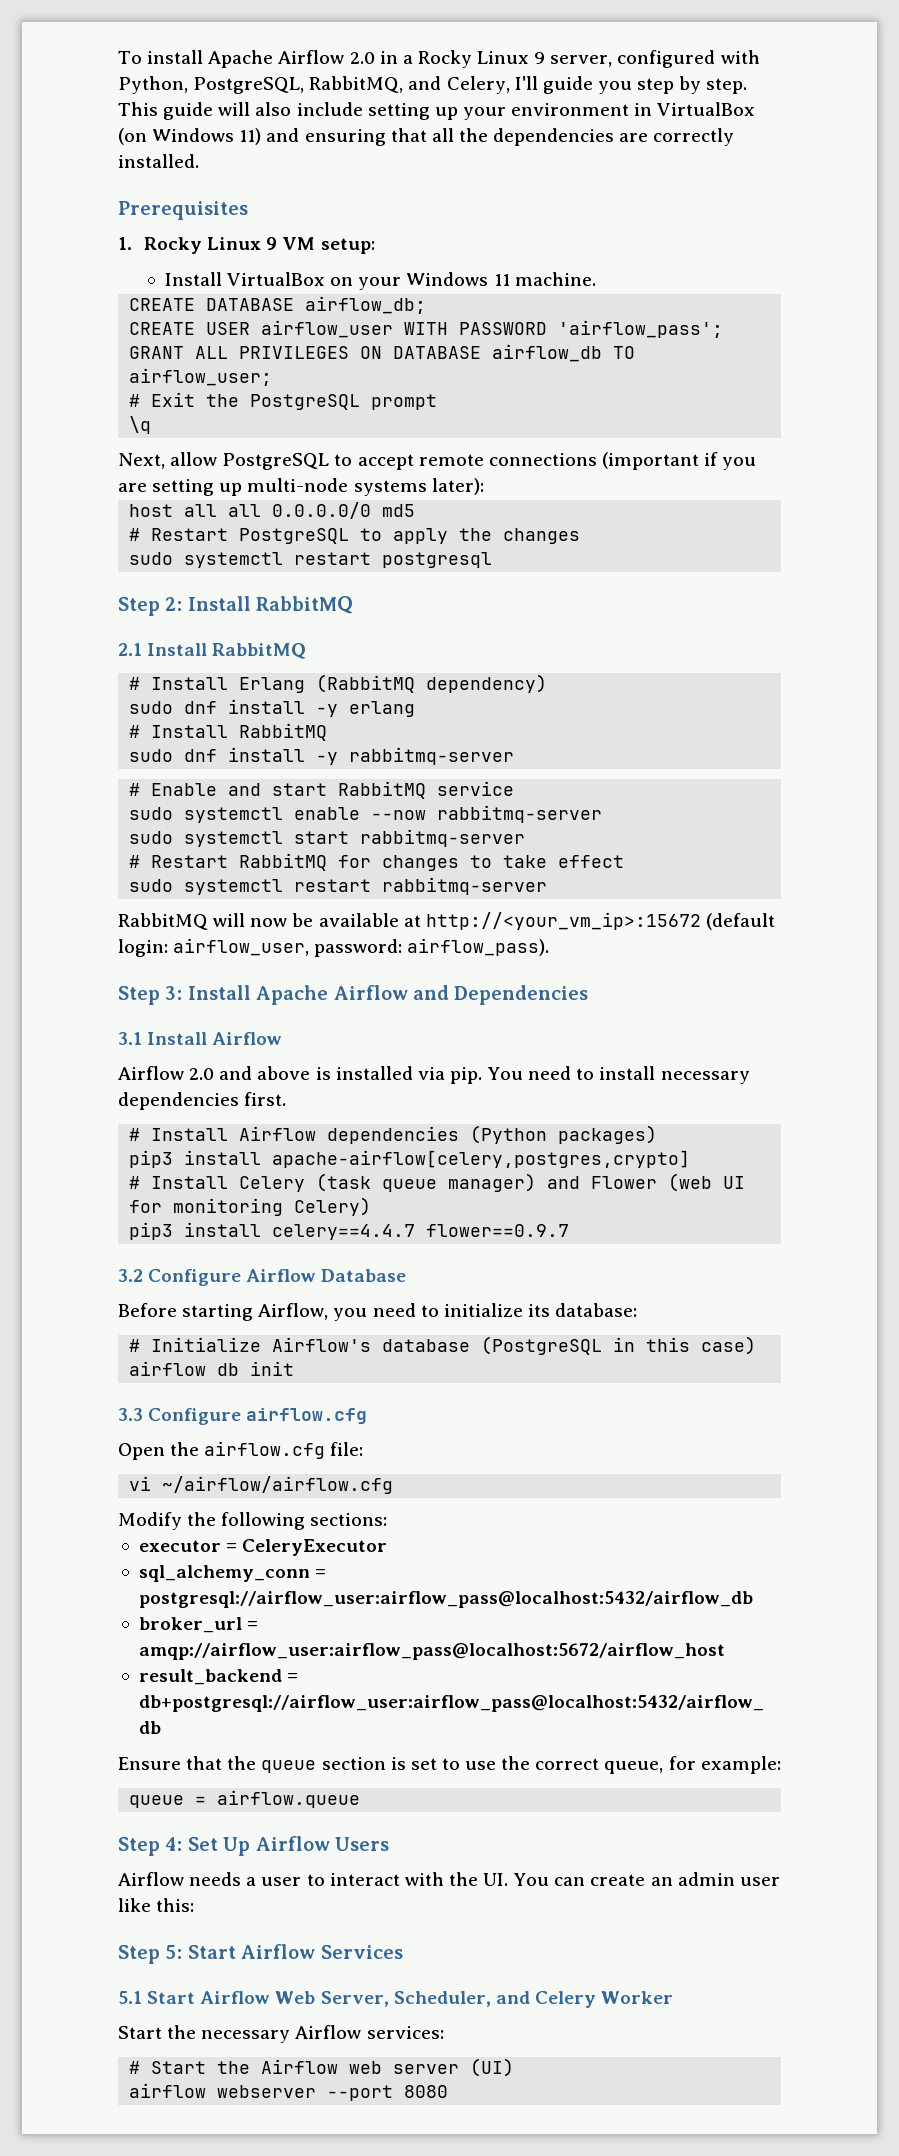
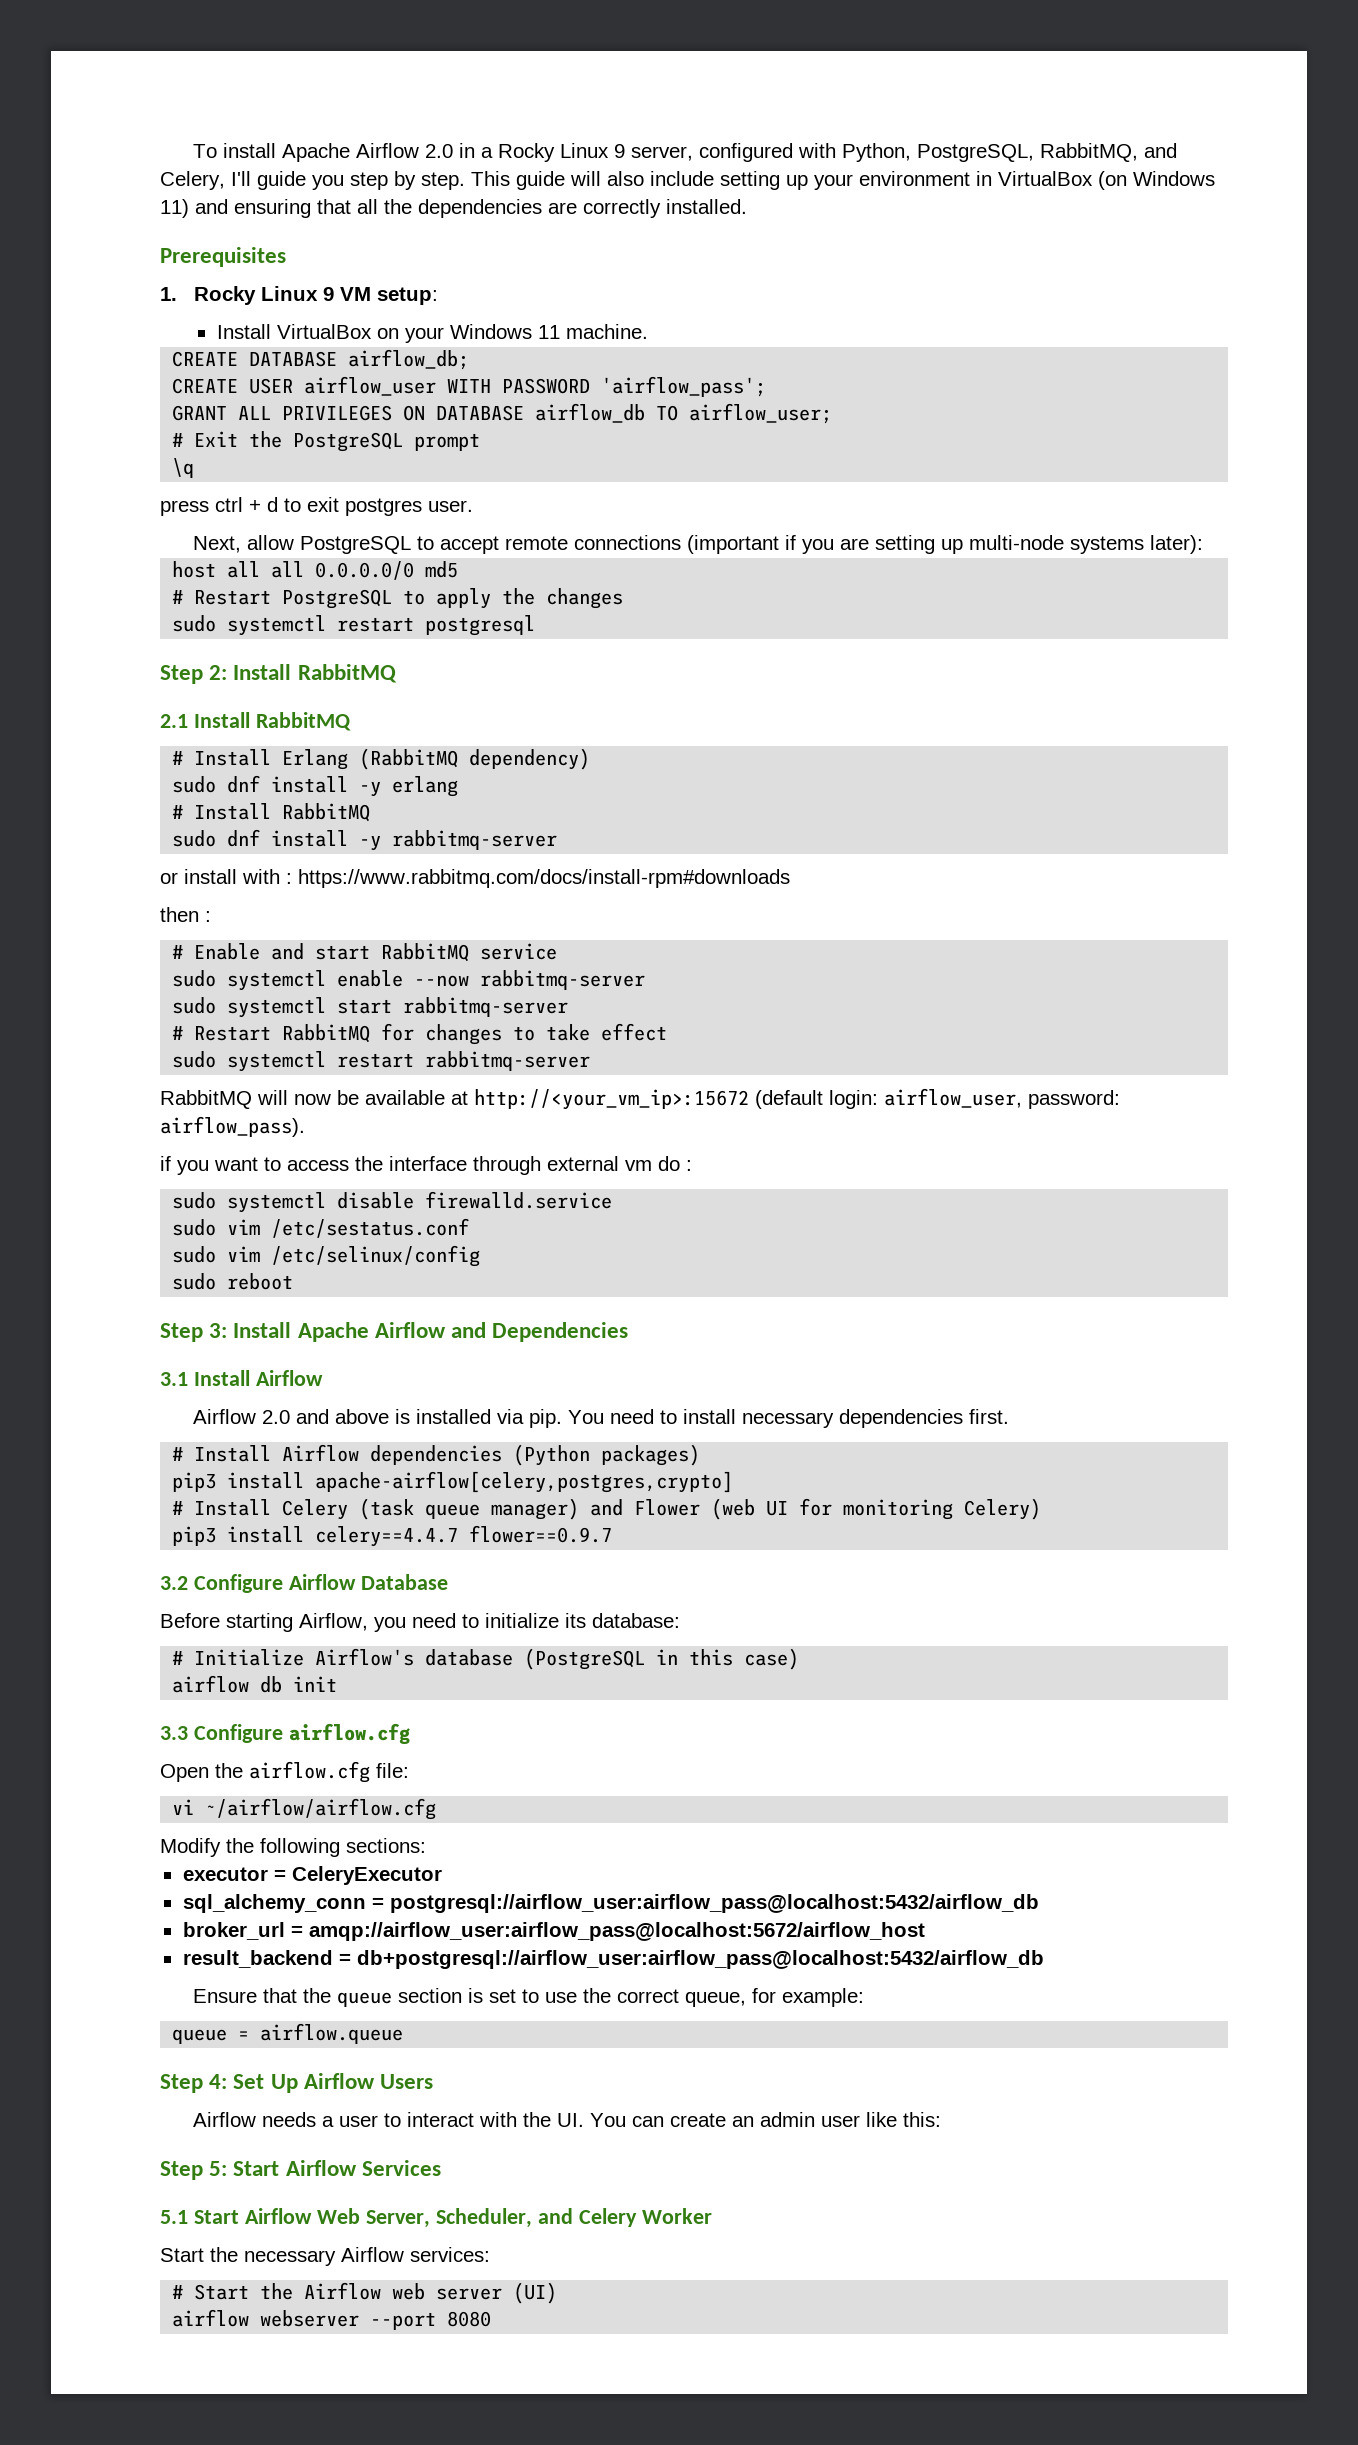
+ press ctrl + d to exit postgres user.
+ or install with : https://www.rabbitmq.com/docs/install-rpm#downloads
+ then :
+ if you want to access the interface through external vm do :
+ sudo systemctl disable firewalld.service
+ sudo vim /etc/sestatus.conf
+ sudo vim /etc/selinux/config
+ sudo reboot

